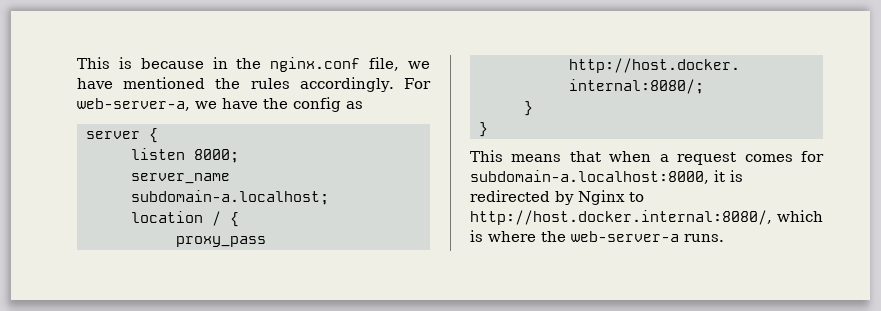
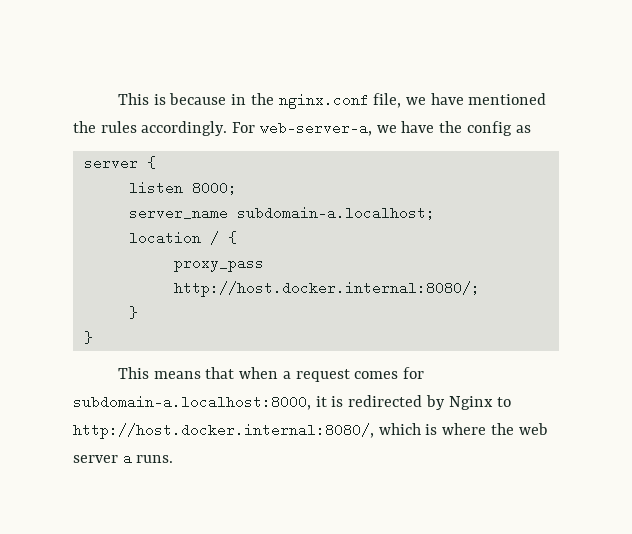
- This means that when a request comes for subdomain-a.localhost:8000, it is redirected by Nginx to http://host.docker.internal:8080/, which is where the web-server-a runs.
+ This means that when a request comes for subdomain-a.localhost:8000, it is redirected by Nginx to http://host.docker.internal:8080/, which is where the web server a runs.

